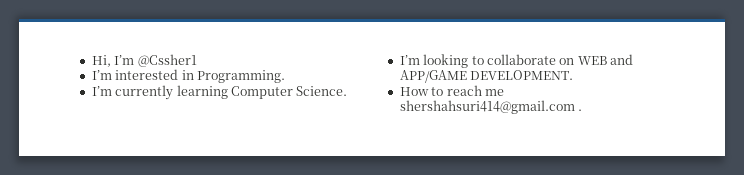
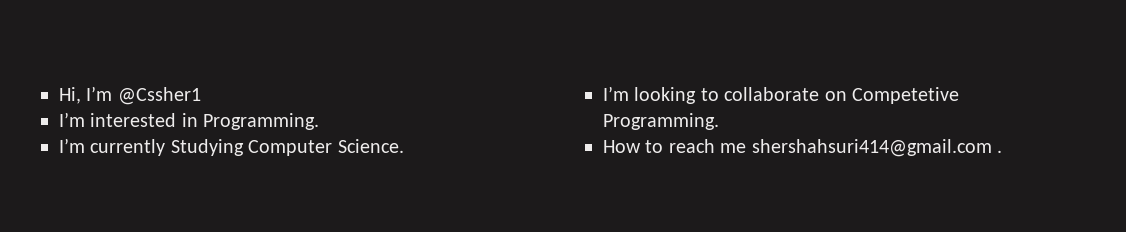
- I’m currently learning Computer Science.
+ I’m currently Studying Computer Science.
- I’m looking to collaborate on WEB and APP/GAME DEVELOPMENT.
+ I’m looking to collaborate on Competetive Programming.

